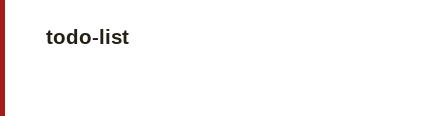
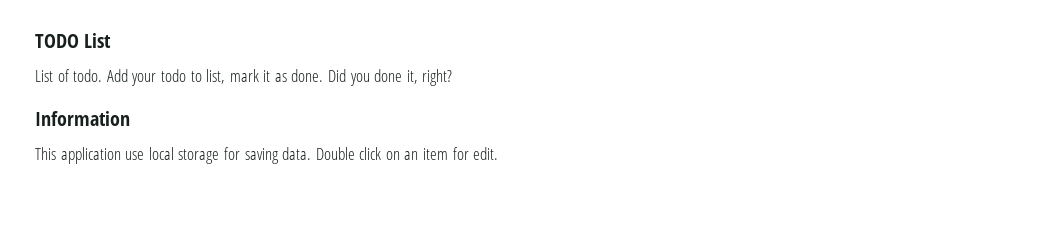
- todo-list
+ TODO List
+ List of todo. Add your todo to list, mark it as done. Did you done it, right?
+ Information
+ This application use local storage for saving data. Double click on an item for edit.

